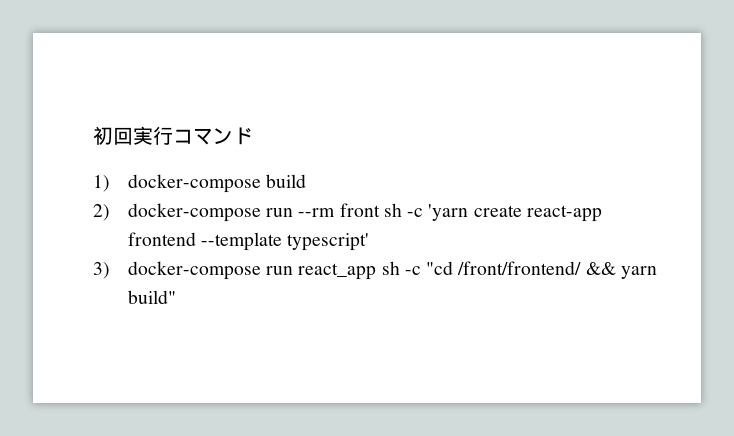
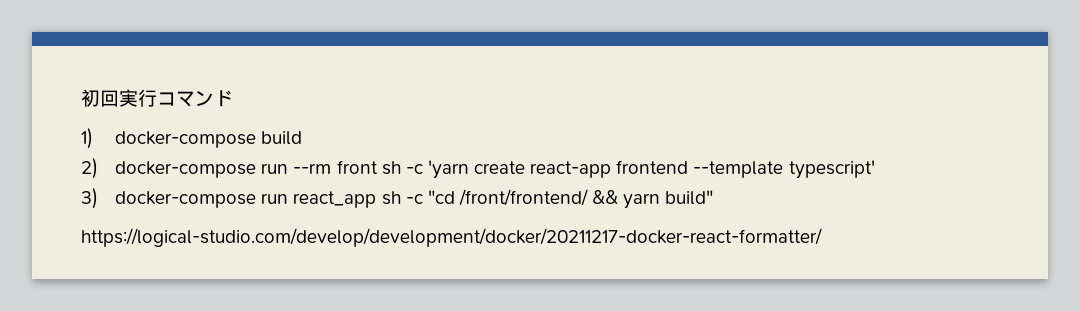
+ https://logical-studio.com/develop/development/docker/20211217-docker-react-formatter/

